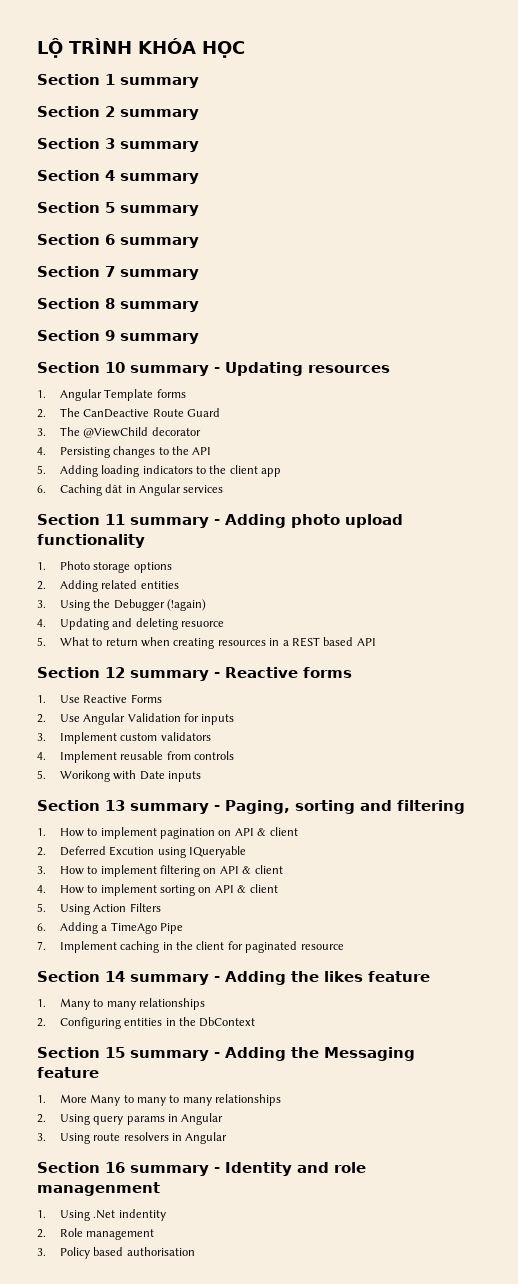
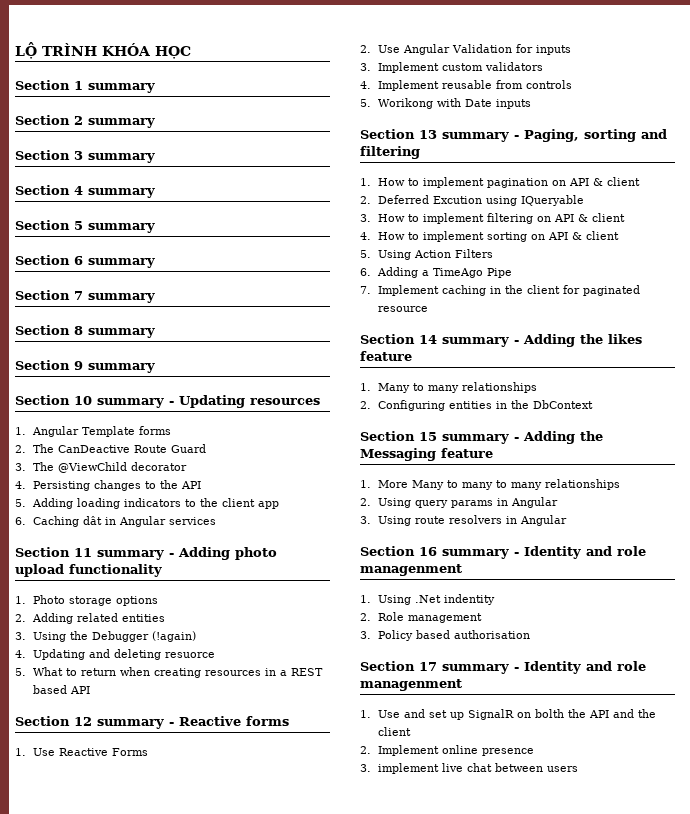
+ Section 17 summary - Identity and role managenment
+ 1. Use and set up SignalR on bolth the API and the client
+ 2. Implement online presence
+ 3. implement live chat between users

